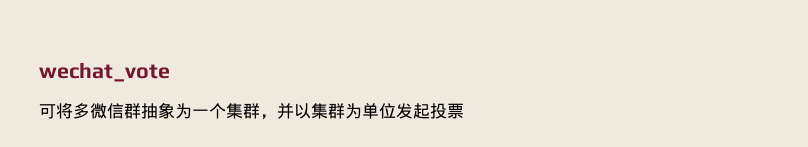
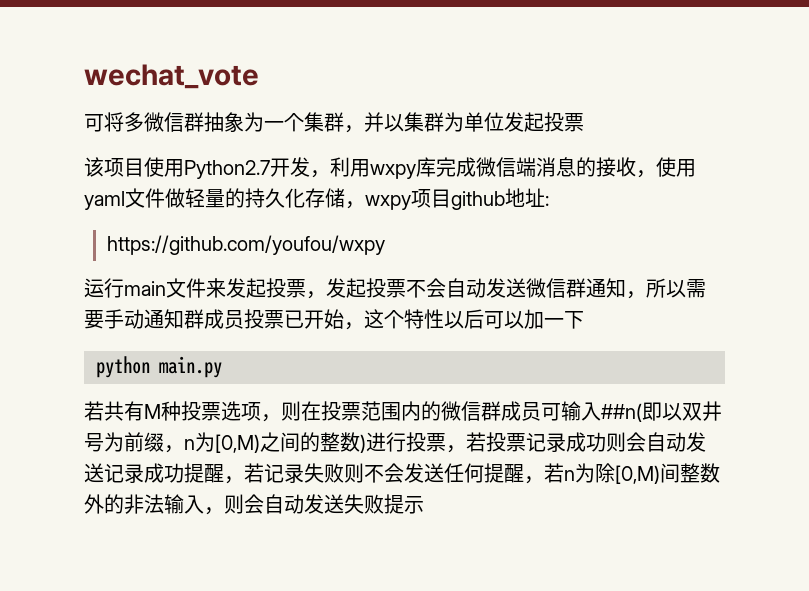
+ 该项目使用Python2.7开发，利用wxpy库完成微信端消息的接收，使用yaml文件做轻量的持久化存储，wxpy项目github地址:
+ https://github.com/youfou/wxpy
+ 运行main文件来发起投票，发起投票不会自动发送微信群通知，所以需要手动通知群成员投票已开始，这个特性以后可以加一下
+ python main.py
+ 若共有M种投票选项，则在投票范围内的微信群成员可输入##n(即以双井号为前缀，n为[0,M)之间的整数)进行投票，若投票记录成功则会自动发送记录成功提醒，若记录失败则不会发送任何提醒，若n为除[0,M)间整数外的非法输入，则会自动发送失败提示

